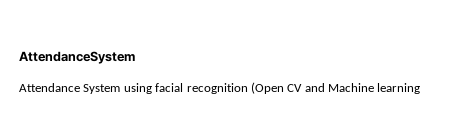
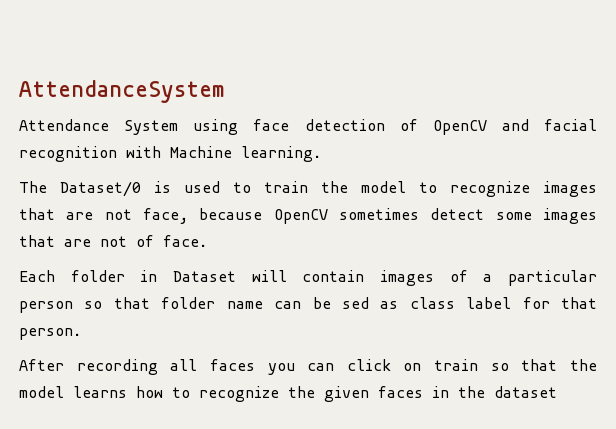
- Attendance System using facial recognition (Open CV and Machine learning
+ Attendance System using face detection of OpenCV and facial recognition with Machine learning.
+ The Dataset/0 is used to train the model to recognize images that are not face, because OpenCV sometimes detect some images that are not of face.
+ Each folder in Dataset will contain images of a particular person so that folder name can be sed as class label for that person.
+ After recording all faces you can click on train so that the model learns how to recognize the given faces in the dataset

